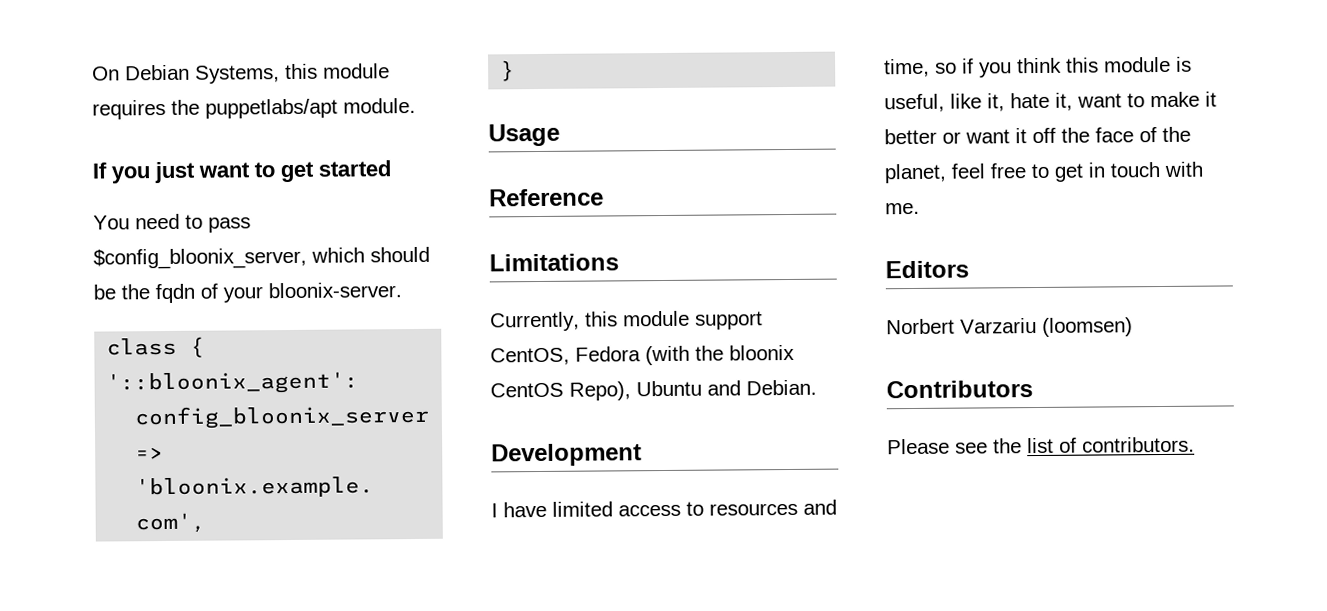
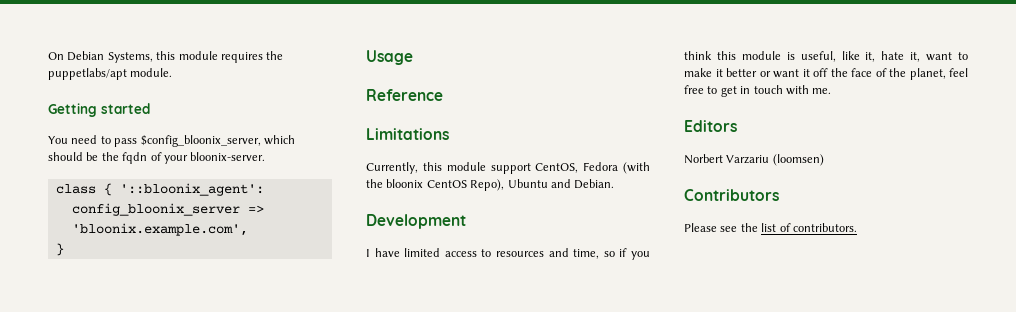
- If you just want to get started
+ Getting started

